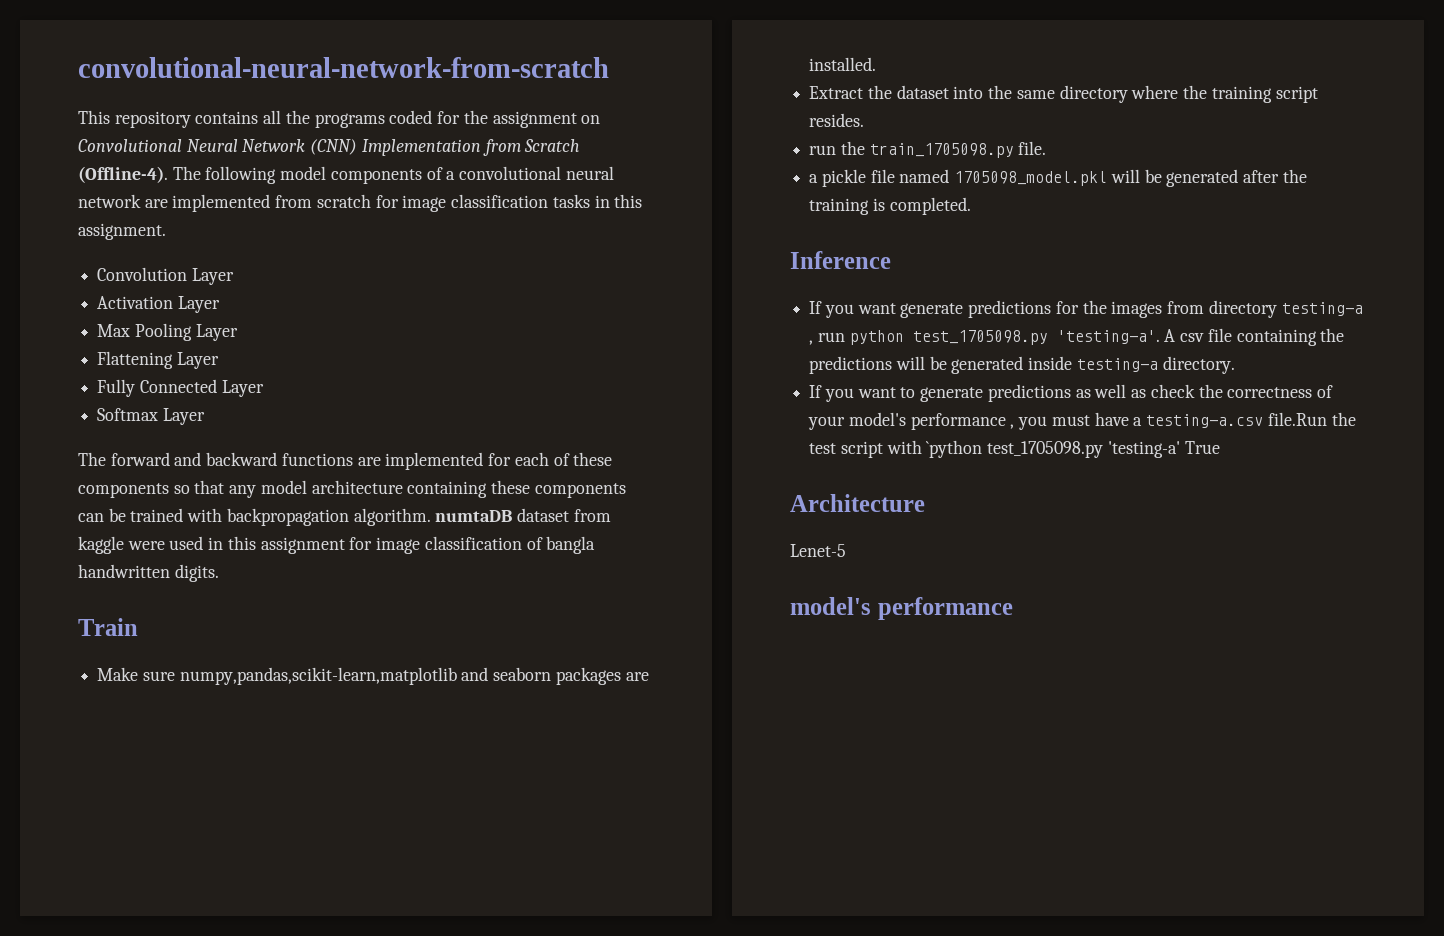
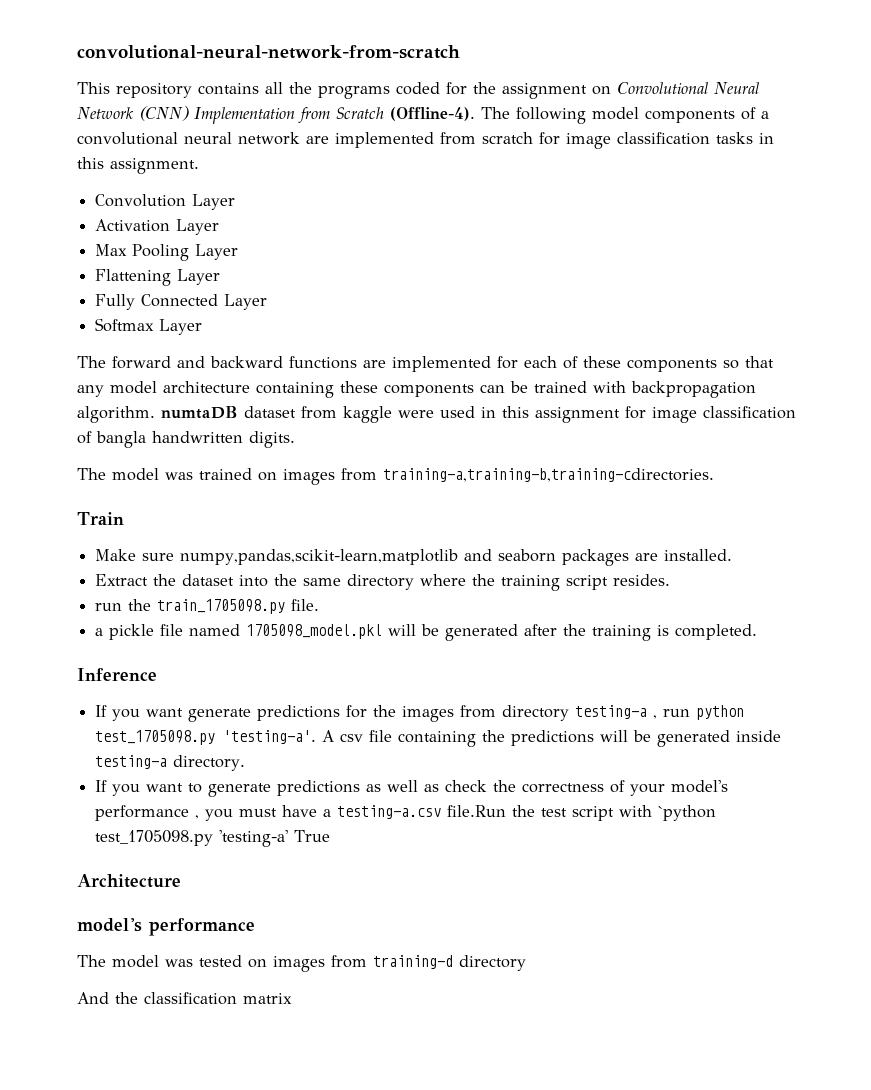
+ The model was trained on images from training-a,training-b,training-cdirectories.
  Architecture
- Lenet-5
  model's performance
+ The model was tested on images from training-d directory
+ And the classification matrix

